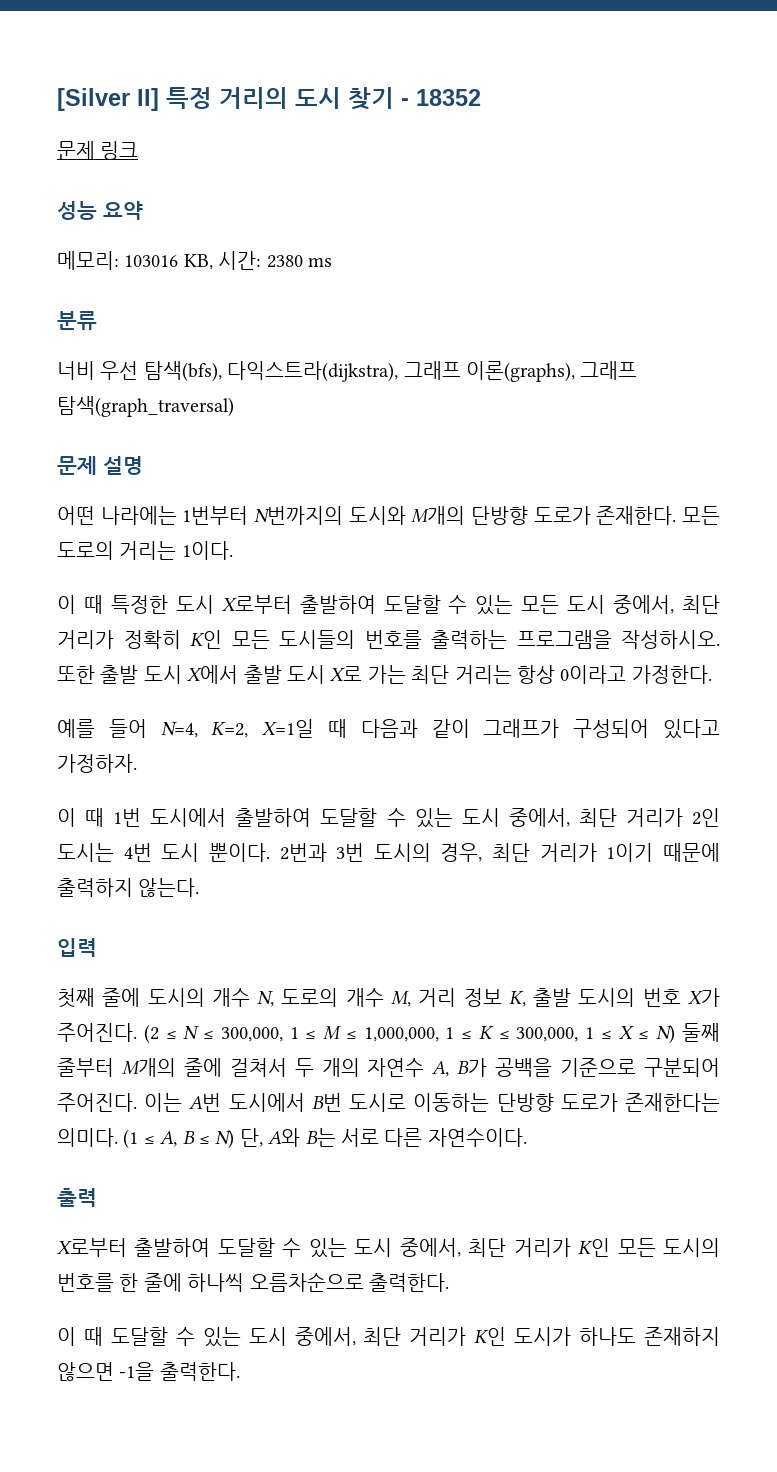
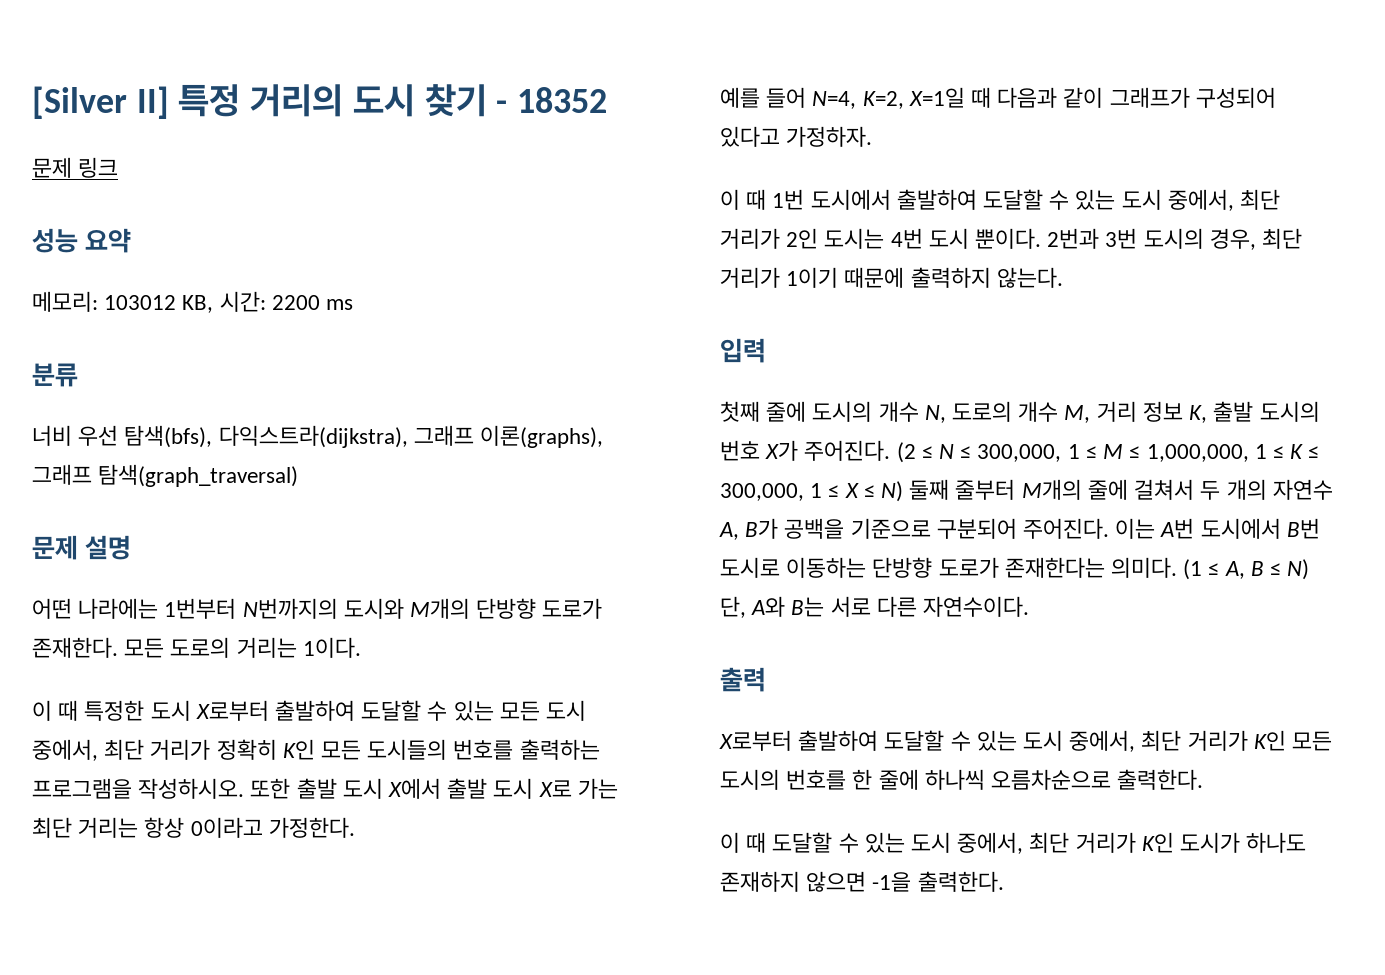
- 메모리: 103016 KB, 시간: 2380 ms
+ 메모리: 103012 KB, 시간: 2200 ms

